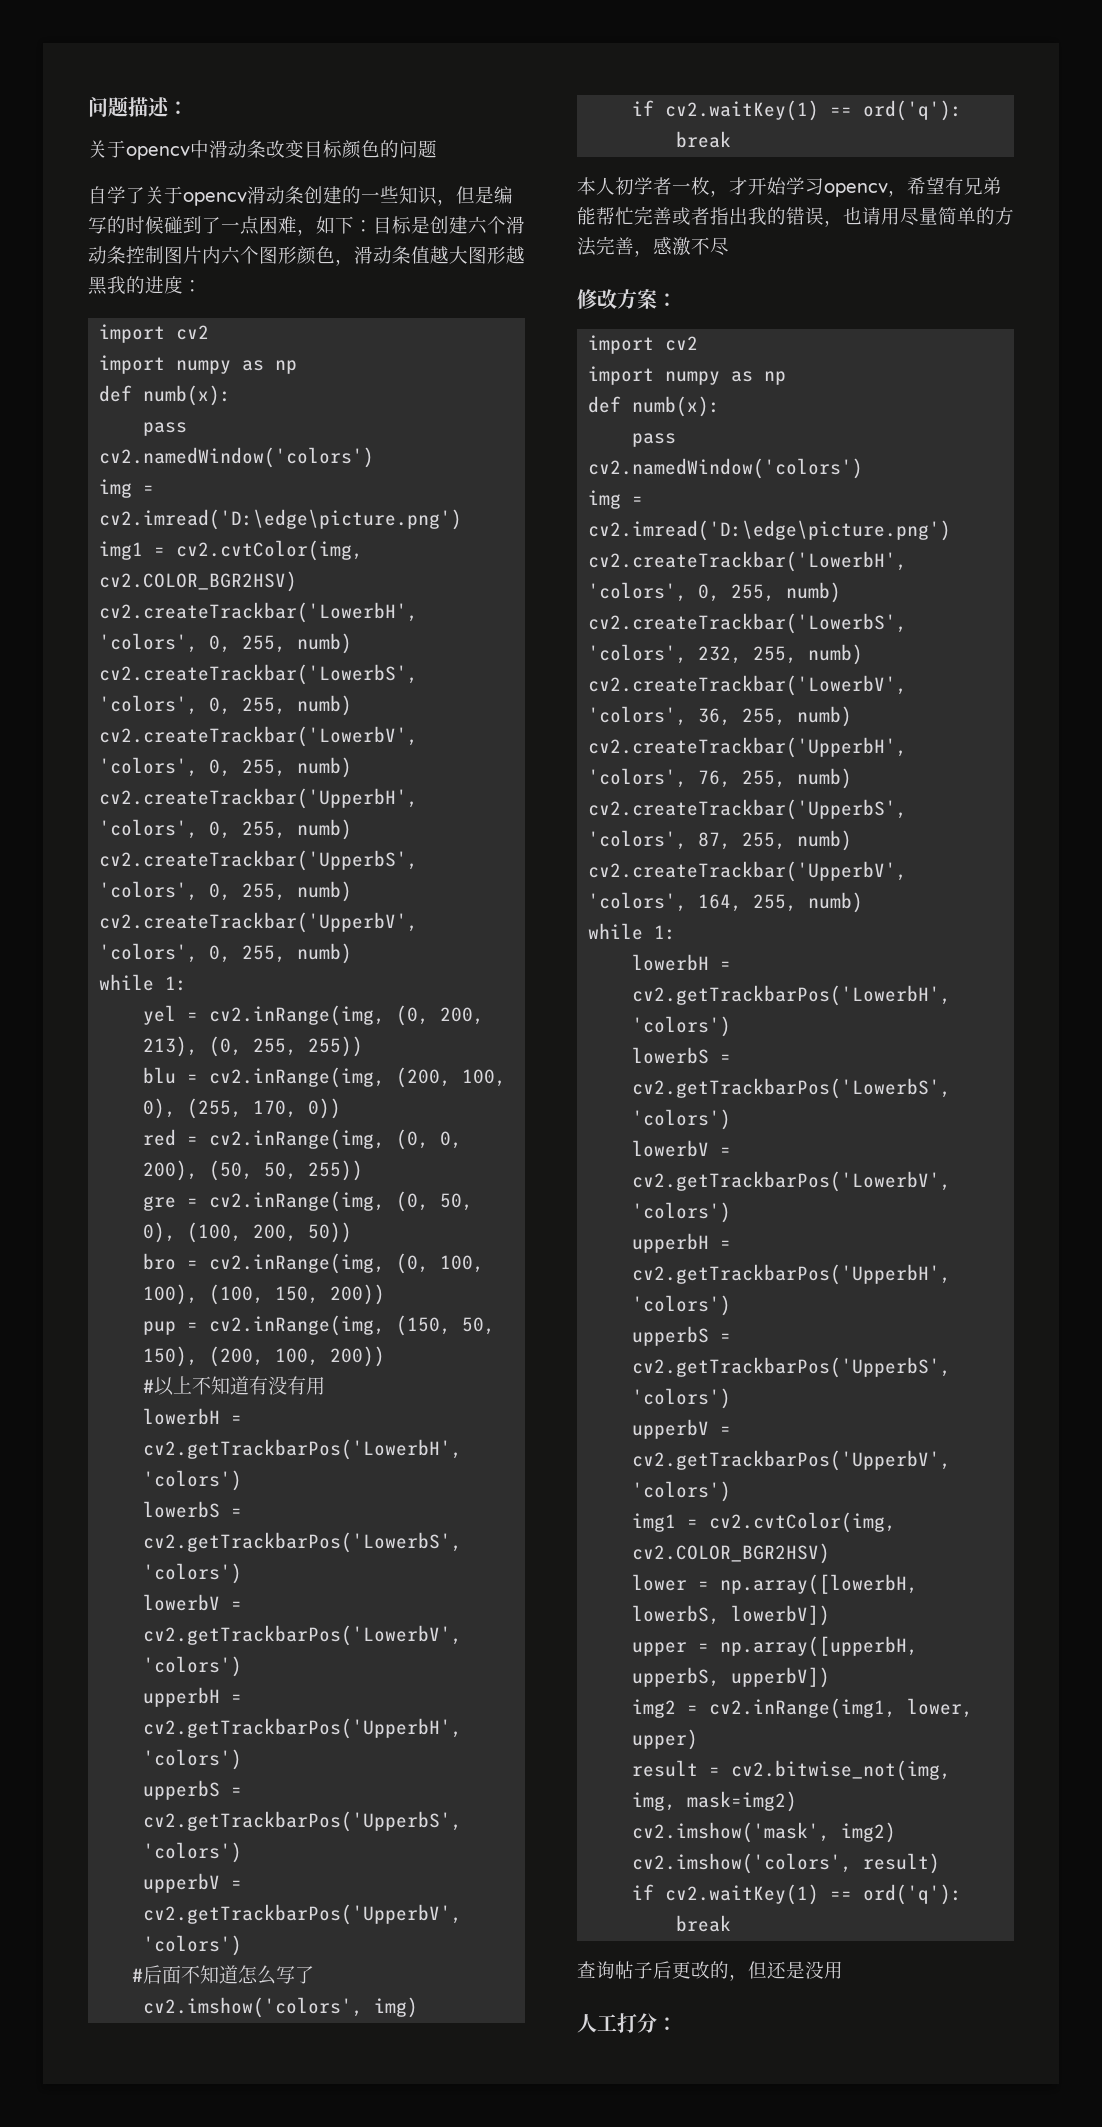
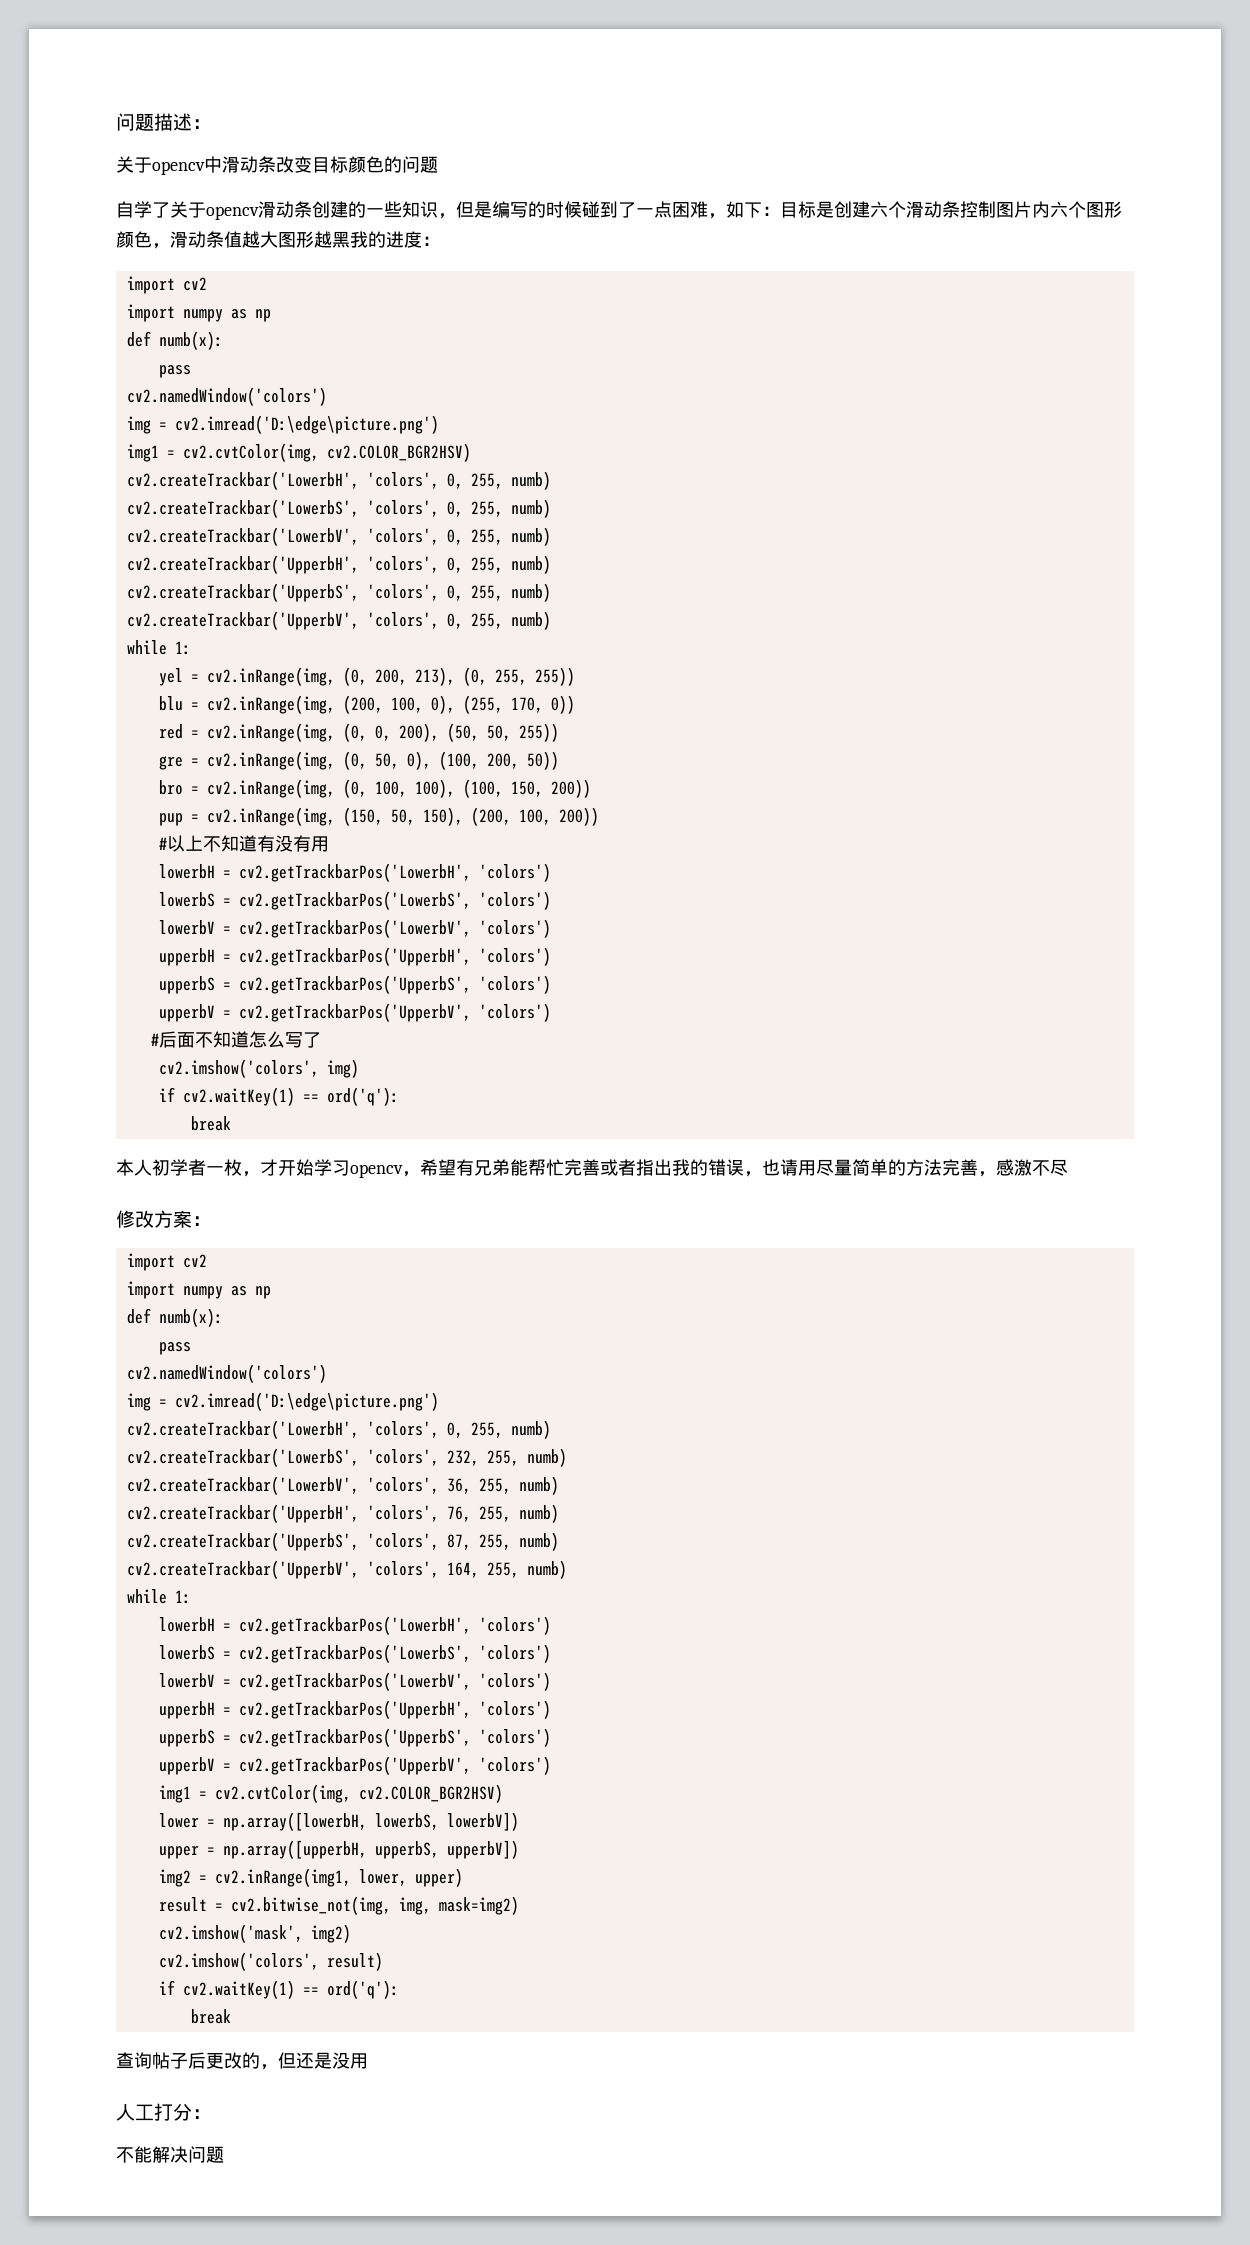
+ 不能解决问题

